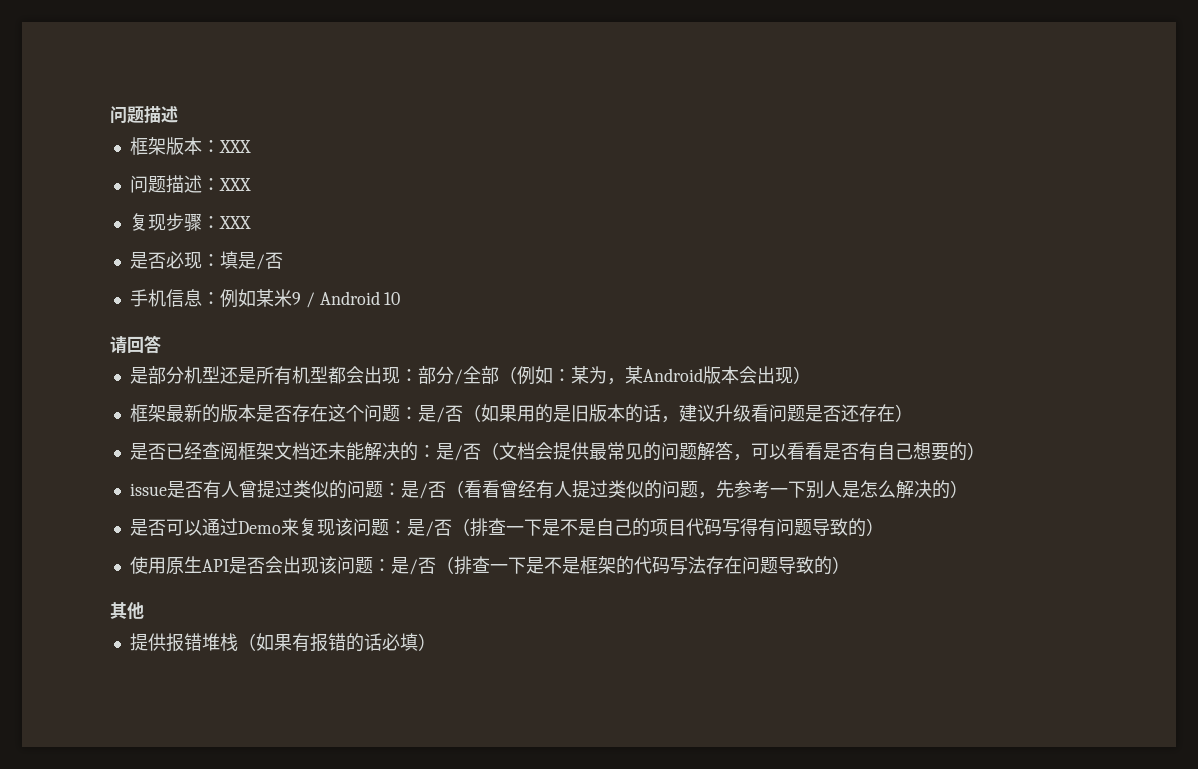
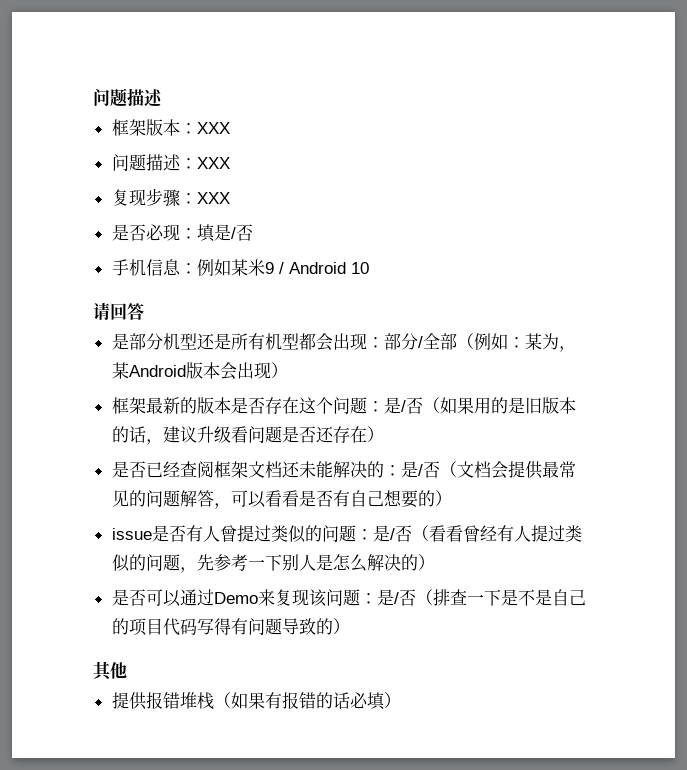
- 使用原生API是否会出现该问题：是/否（排查一下是不是框架的代码写法存在问题导致的）

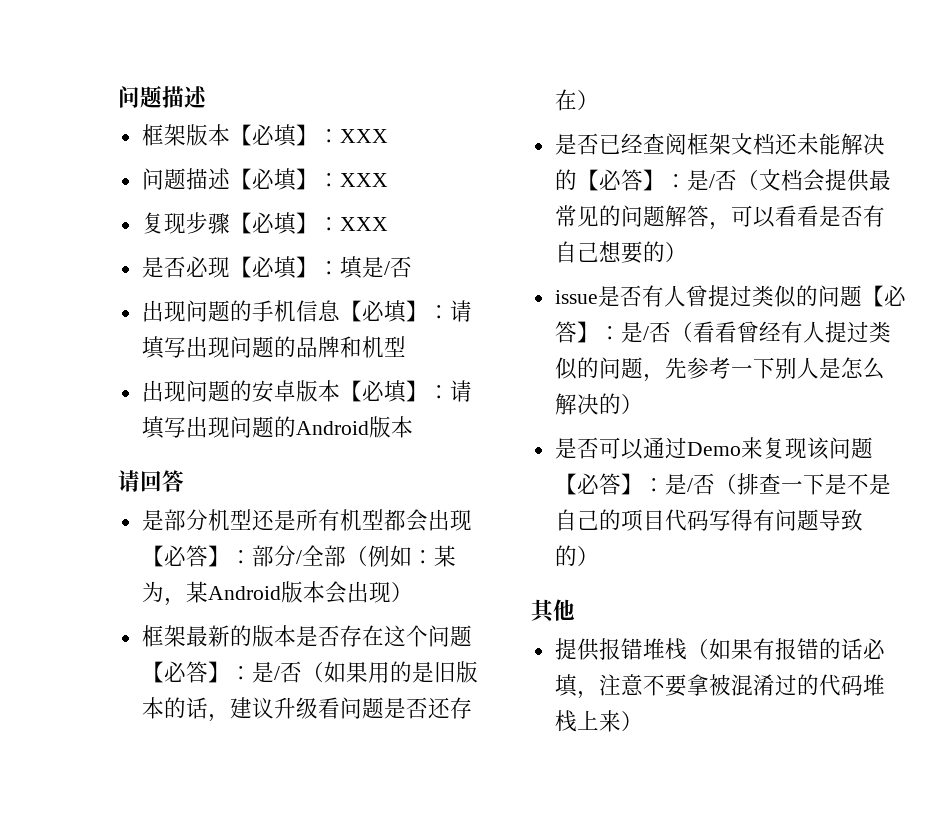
- 框架版本：XXX
+ 框架版本【必填】：XXX
- 问题描述：XXX
+ 问题描述【必填】：XXX
- 复现步骤：XXX
+ 复现步骤【必填】：XXX
- 是否必现：填是/否
+ 是否必现【必填】：填是/否
- 手机信息：例如某米9 / Android 10
+ 出现问题的手机信息【必填】：请填写出现问题的品牌和机型
+ 出现问题的安卓版本【必填】：请填写出现问题的Android版本
- 是部分机型还是所有机型都会出现：部分/全部（例如：某为，某Android版本会出现）
+ 是部分机型还是所有机型都会出现【必答】：部分/全部（例如：某为，某Android版本会出现）
- 框架最新的版本是否存在这个问题：是/否（如果用的是旧版本的话，建议升级看问题是否还存在）
+ 框架最新的版本是否存在这个问题【必答】：是/否（如果用的是旧版本的话，建议升级看问题是否还存在）
- 是否已经查阅框架文档还未能解决的：是/否（文档会提供最常见的问题解答，可以看看是否有自己想要的）
+ 是否已经查阅框架文档还未能解决的【必答】：是/否（文档会提供最常见的问题解答，可以看看是否有自己想要的）
- issue是否有人曾提过类似的问题：是/否（看看曾经有人提过类似的问题，先参考一下别人是怎么解决的）
+ issue是否有人曾提过类似的问题【必答】：是/否（看看曾经有人提过类似的问题，先参考一下别人是怎么解决的）
- 是否可以通过Demo来复现该问题：是/否（排查一下是不是自己的项目代码写得有问题导致的）
+ 是否可以通过Demo来复现该问题【必答】：是/否（排查一下是不是自己的项目代码写得有问题导致的）
- 提供报错堆栈（如果有报错的话必填）
+ 提供报错堆栈（如果有报错的话必填，注意不要拿被混淆过的代码堆栈上来）

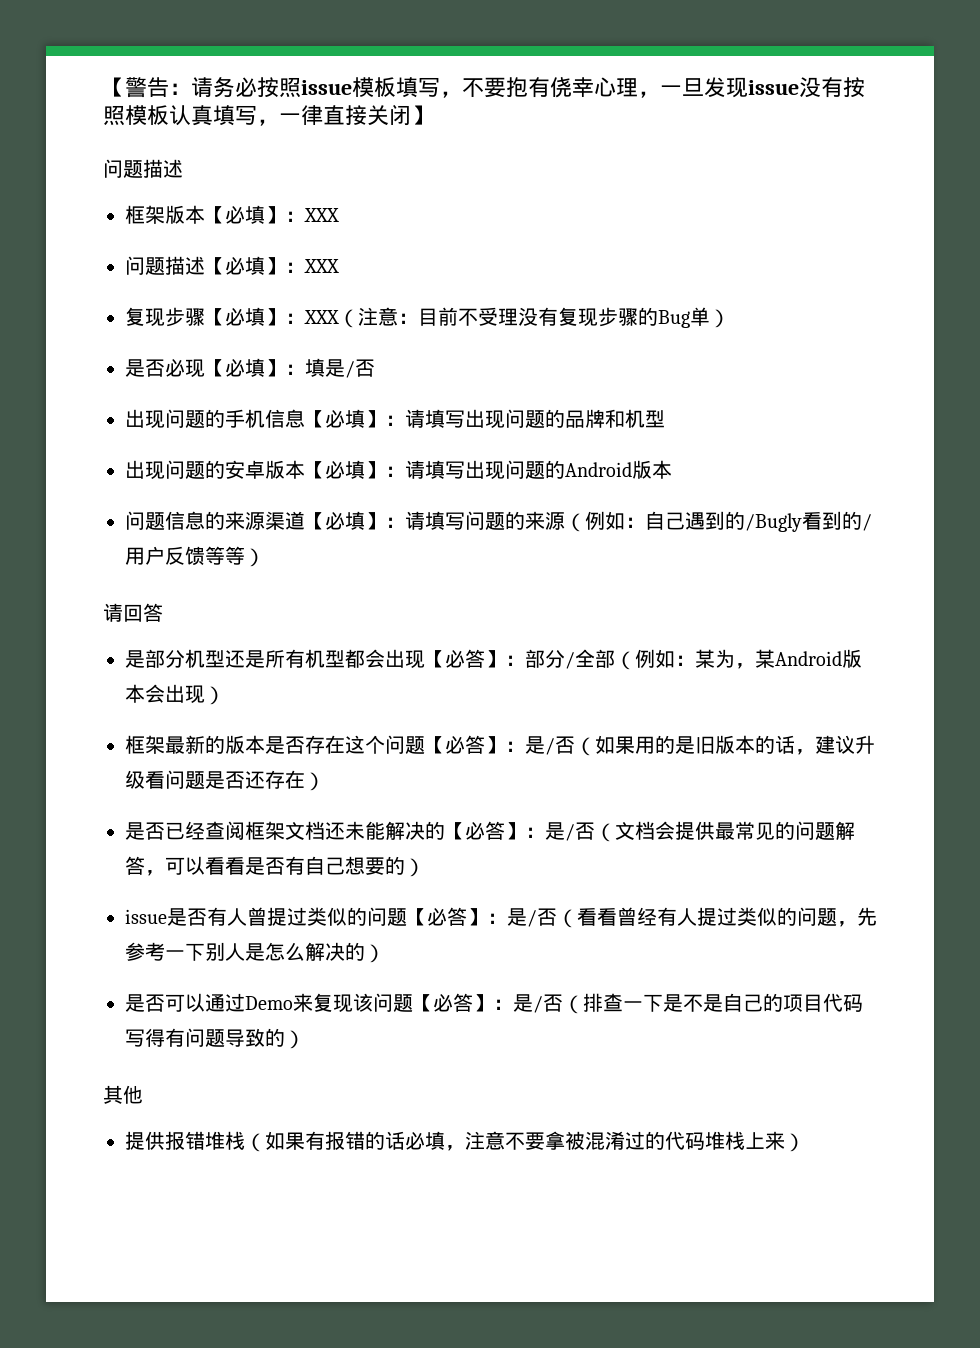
+ 【警告：请务必按照issue模板填写，不要抱有侥幸心理，一旦发现issue没有按照模板认真填写，一律直接关闭】
- 复现步骤【必填】：XXX
+ 复现步骤【必填】：XXX（注意：目前不受理没有复现步骤的Bug单）
+ 问题信息的来源渠道【必填】：请填写问题的来源（例如：自己遇到的/Bugly看到的/用户反馈等等）

